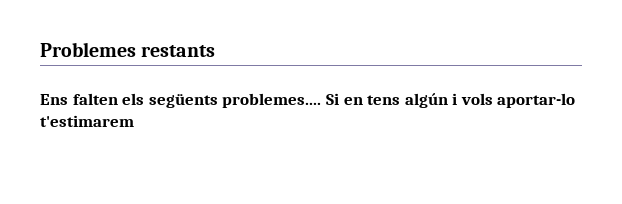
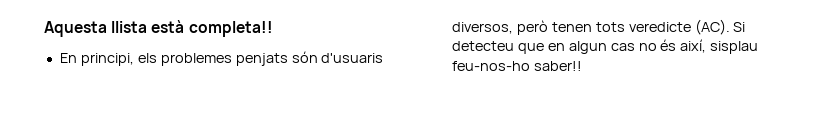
- Problemes restants
- Ens falten els següents problemes.... Si en tens algún i vols aportar-lo t'estimarem
+ Aquesta llista està completa!!
+ En principi, els problemes penjats són d'usuaris diversos, però tenen tots veredicte (AC). Si detecteu que en algun cas no és així, sisplau feu-nos-ho saber!!

